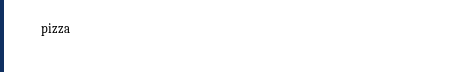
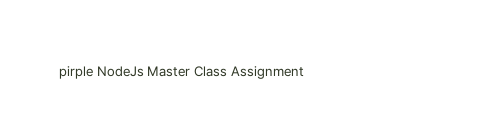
- pizza
+ pirple NodeJs Master Class Assignment

